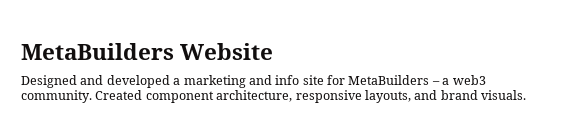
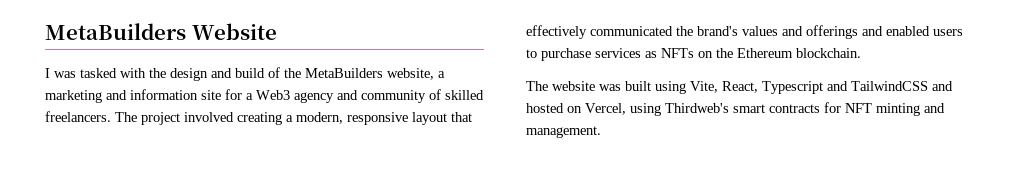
- Designed and developed a marketing and info site for MetaBuilders – a web3 community. Created component architecture, responsive layouts, and brand visuals.
+ I was tasked with the design and build of the MetaBuilders website, a marketing and information site for a Web3 agency and community of skilled freelancers. The project involved creating a modern, responsive layout that effectively communicated the brand's values and offerings and enabled users to purchase services as NFTs on the Ethereum blockchain.
+ The website was built using Vite, React, Typescript and TailwindCSS and hosted on Vercel, using Thirdweb's smart contracts for NFT minting and management.

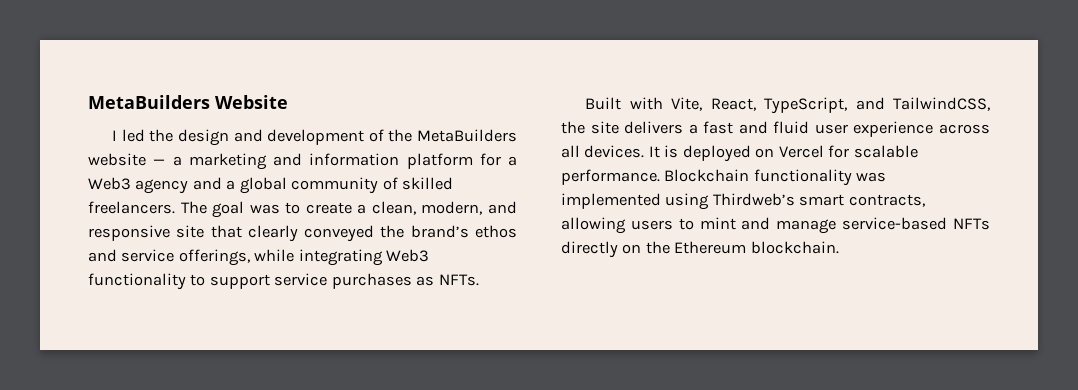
- I was tasked with the design and build of the MetaBuilders website, a marketing and information site for a Web3 agency and community of skilled freelancers.
+ I led the design and development of the MetaBuilders website — a marketing and information platform for a Web3 agency and a global community of skilled freelancers.
- The project involved creating a modern, responsive layout that effectively communicated the brand's values and offerings and enabled users to purchase services as NFTs on the Ethereum blockchain.
- The website was built using Vite, React, Typescript and TailwindCSS and hosted on Vercel, using Thirdweb's smart contracts for NFT minting and management.
+ The goal was to create a clean, modern, and responsive site that clearly conveyed the brand’s ethos and service offerings, while integrating Web3 functionality to support service purchases as NFTs.
+ Built with Vite, React, TypeScript, and TailwindCSS, the site delivers a fast and fluid user experience across all devices. It is deployed on Vercel for scalable performance. Blockchain functionality was implemented using Thirdweb’s smart contracts, allowing users to mint and manage service-based NFTs directly on the Ethereum blockchain.

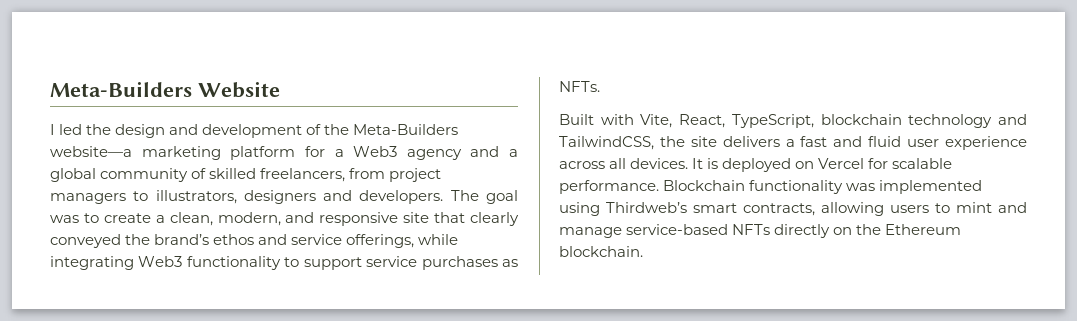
- MetaBuilders Website
+ Meta-Builders Website
- I led the design and development of the MetaBuilders website — a marketing and information platform for a Web3 agency and a global community of skilled freelancers.
+ I led the design and development of the Meta-Builders website—a marketing platform for a Web3 agency and a global community of skilled freelancers, from project managers to illustrators, designers and developers.
- Built with Vite, React, TypeScript, and TailwindCSS, the site delivers a fast and fluid user experience across all devices.
+ Built with Vite, React, TypeScript, blockchain technology and TailwindCSS, the site delivers a fast and fluid user experience across all devices.

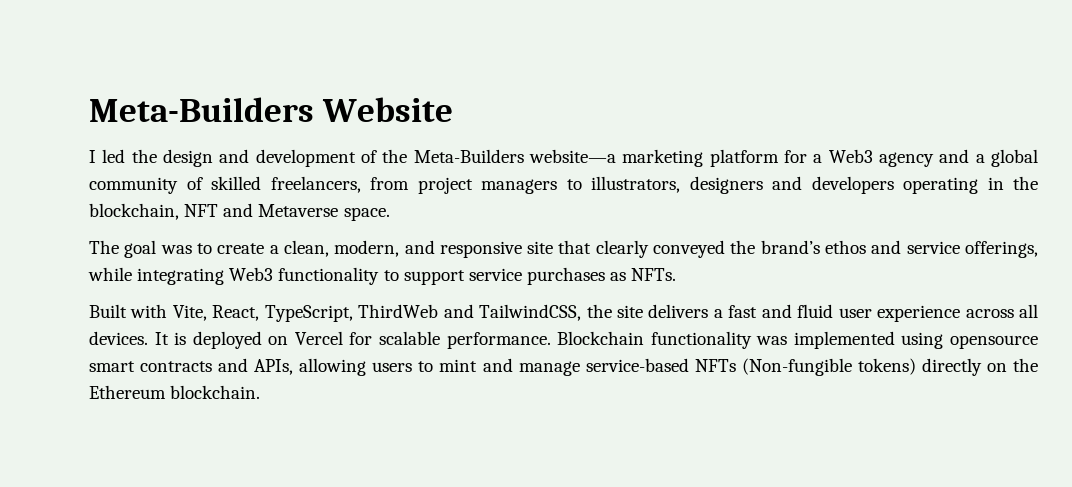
- I led the design and development of the Meta-Builders website—a marketing platform for a Web3 agency and a global community of skilled freelancers, from project managers to illustrators, designers and developers. The goal was to create a clean, modern, and responsive site that clearly conveyed the brand’s ethos and service offerings, while integrating Web3 functionality to support service purchases as NFTs.
+ I led the design and development of the Meta-Builders website—a marketing platform for a Web3 agency and a global community of skilled freelancers, from project managers to illustrators, designers and developers operating in the blockchain, NFT and Metaverse space.
+ The goal was to create a clean, modern, and responsive site that clearly conveyed the brand’s ethos and service offerings, while integrating Web3 functionality to support service purchases as NFTs.
- Built with Vite, React, TypeScript, blockchain technology and TailwindCSS, the site delivers a fast and fluid user experience across all devices.
+ Built with Vite, React, TypeScript, ThirdWeb and TailwindCSS, the site delivers a fast and fluid user experience across all devices.
- Blockchain functionality was implemented using Thirdweb’s smart contracts, allowing users to mint and manage service-based NFTs directly on the Ethereum blockchain.
+ Blockchain functionality was implemented using opensource smart contracts and APIs, allowing users to mint and manage service-based NFTs (Non-fungible tokens) directly on the Ethereum blockchain.

